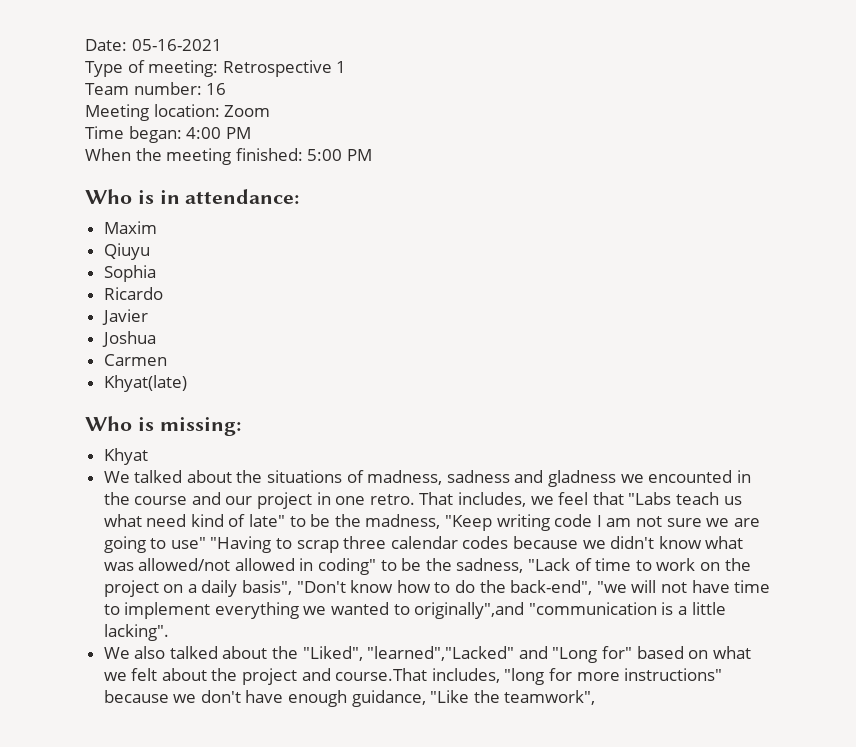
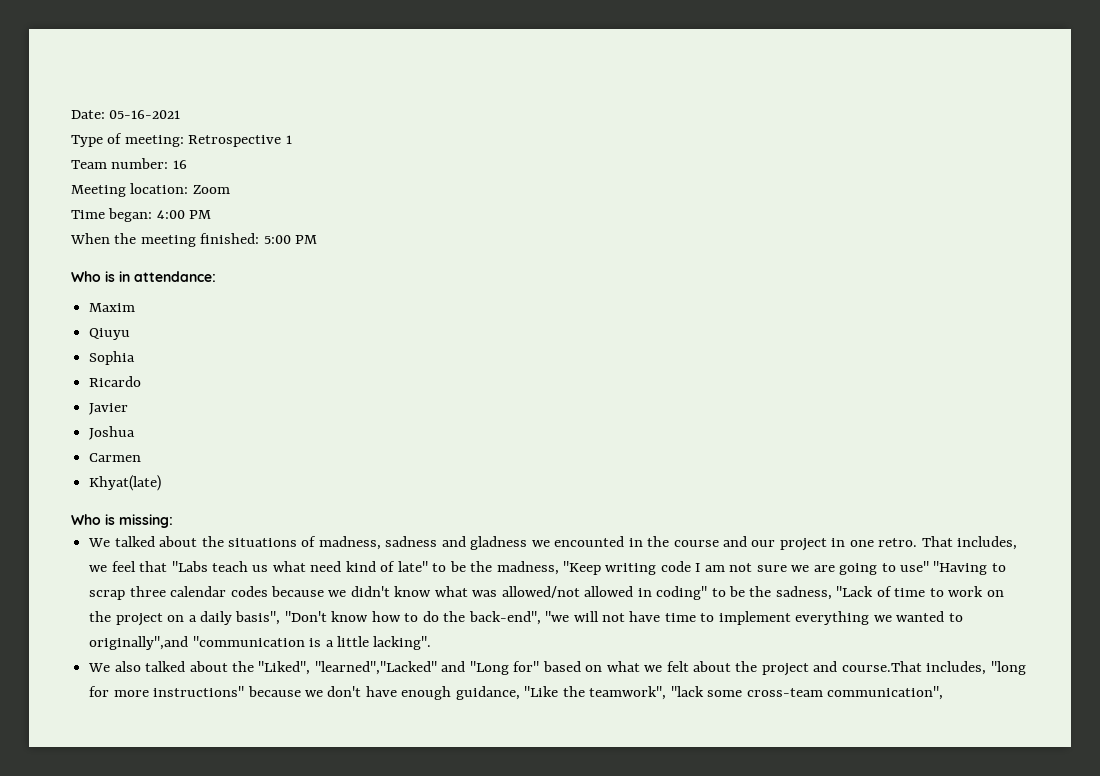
- Khyat
- We also talked about the "Liked", "learned","Lacked" and "Long for" based on what we felt about the project and course.That includes, "long for more instructions" because we don't have enough guidance, "Like the teamwork",
+ We also talked about the "Liked", "learned","Lacked" and "Long for" based on what we felt about the project and course.That includes, "long for more instructions" because we don't have enough guidance, "Like the teamwork", "lack some cross-team communication",

